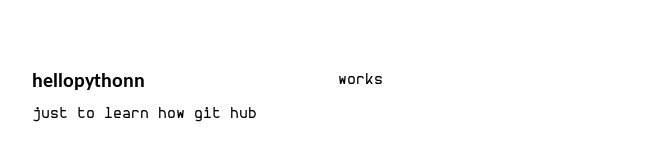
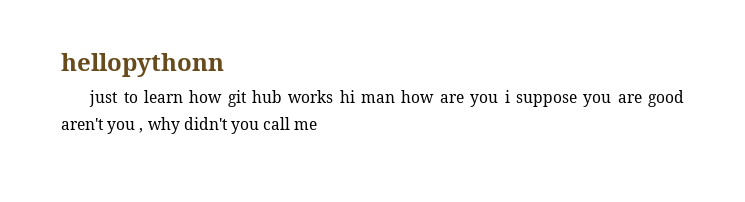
- just to learn how git hub works
+ just to learn how git hub works hi man how are you i suppose you are good aren't you , why didn't you call me

